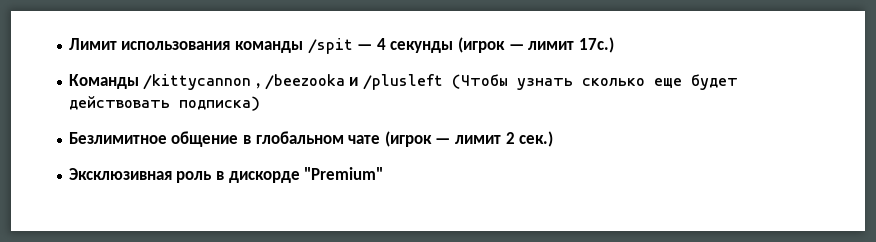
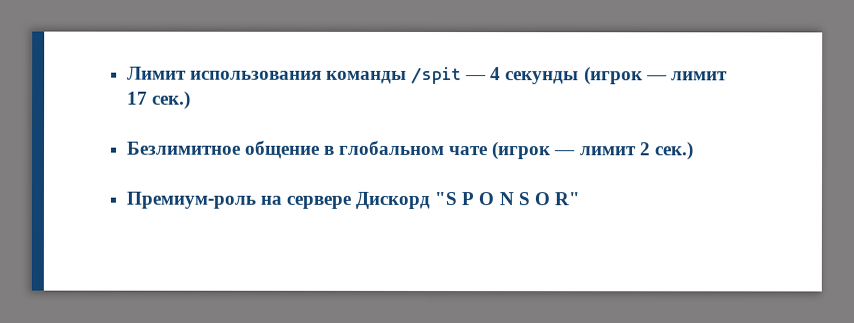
- Лимит использования команды /spit — 4 секунды (игрок — лимит 17c.)
- Команды /kittycannon , /beezooka и /plusleft (Чтобы узнать сколько еще будет действовать подписка)
+ Лимит использования команды /spit — 4 секунды (игрок — лимит 17 cек.)
- Эксклюзивная роль в дискорде "Premium"
+ Премиум-роль на сервере Дискорд "S P O N S O R"

